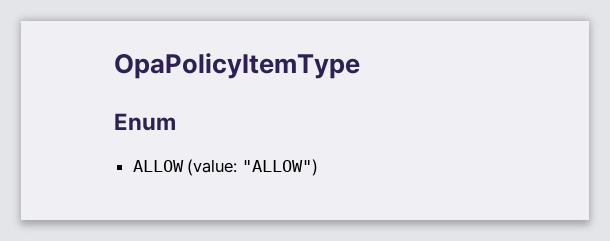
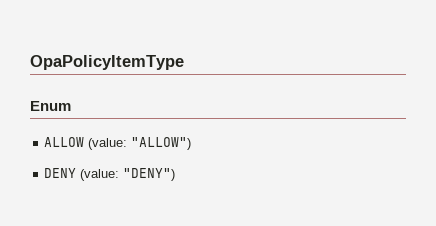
+ DENY (value: "DENY")

